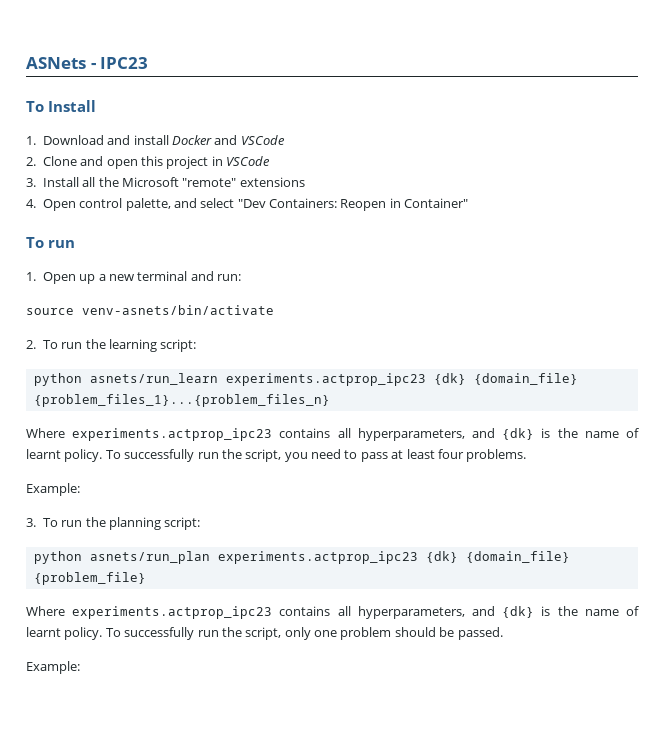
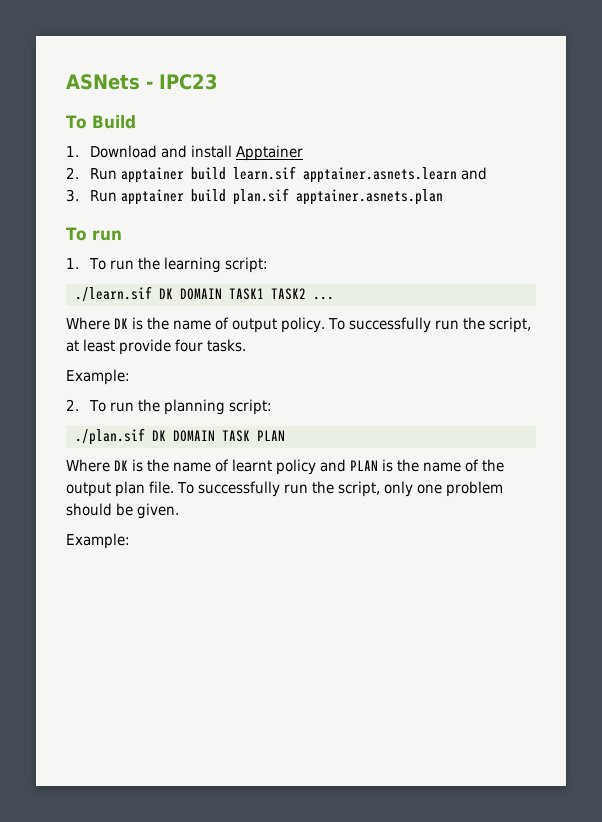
- To Install
+ To Build
- 1. Download and install Docker and VSCode
- 2. Clone and open this project in VSCode
- 3. Install all the Microsoft "remote" extensions
- 4. Open control palette, and select "Dev Containers: Reopen in Container"
+ 1. Download and install Apptainer
+ 2. Run apptainer build learn.sif apptainer.asnets.learn and
+ 3. Run apptainer build plan.sif apptainer.asnets.plan
  To run
- 1. Open up a new terminal and run:
- source venv-asnets/bin/activate
- 2. To run the learning script:
+ 1. To run the learning script:
- python asnets/run_learn experiments.actprop_ipc23 {dk} {domain_file} {problem_files_1}...{problem_files_n}
- Where experiments.actprop_ipc23 contains all hyperparameters, and {dk} is the name of learnt policy. To successfully run the script, you need to pass at least four problems.
+ ./learn.sif DK DOMAIN TASK1 TASK2 ...
+ Where DK is the name of output policy. To successfully run the script, at least provide four tasks.
- 3. To run the planning script:
+ 2. To run the planning script:
- python asnets/run_plan experiments.actprop_ipc23 {dk} {domain_file} {problem_file}
- Where experiments.actprop_ipc23 contains all hyperparameters, and {dk} is the name of learnt policy.
+ ./plan.sif DK DOMAIN TASK PLAN
+ Where DK is the name of learnt policy and PLAN is the name of the output plan file.
- To successfully run the script, only one problem should be passed.
+ To successfully run the script, only one problem should be given.

